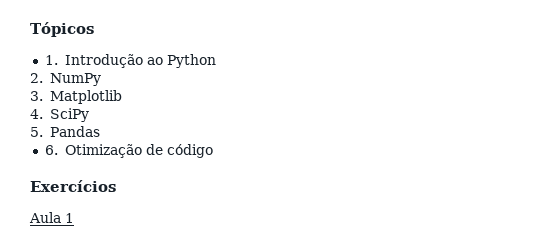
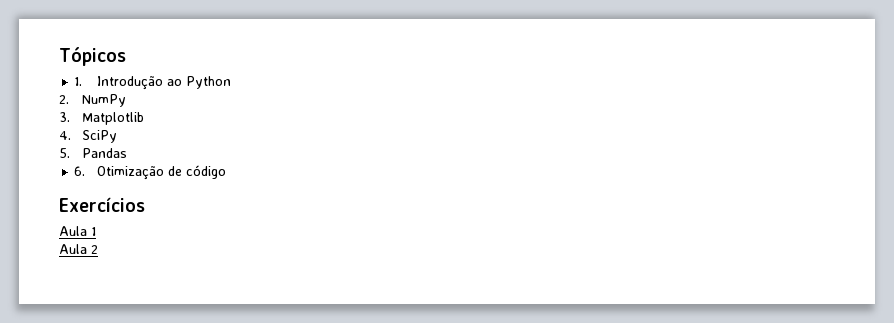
+ Aula 2

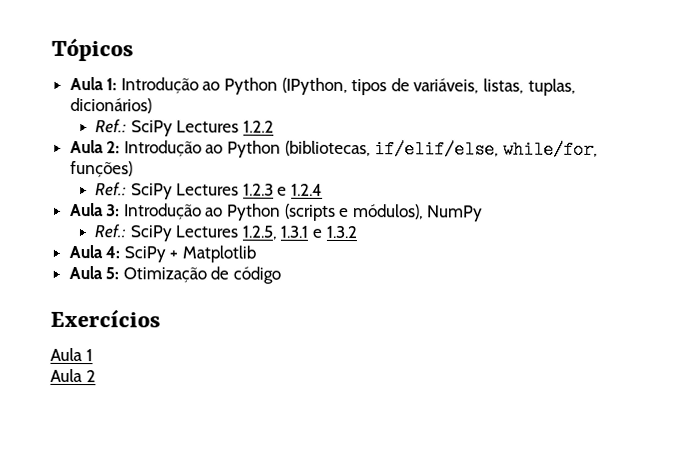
- 1. Introdução ao Python
- 2. NumPy
- 3. Matplotlib
- 4. SciPy
- 5. Pandas
- 6. Otimização de código
+ Aula 1: Introdução ao Python (IPython, tipos de variáveis, listas, tuplas, dicionários)
+ Ref.: SciPy Lectures 1.2.2
+ Aula 2: Introdução ao Python (bibliotecas, if/elif/else, while/for, funções)
+ Ref.: SciPy Lectures 1.2.3 e 1.2.4
+ Aula 3: Introdução ao Python (scripts e módulos), NumPy
+ Ref.: SciPy Lectures 1.2.5, 1.3.1 e 1.3.2
+ Aula 4: SciPy + Matplotlib
+ Aula 5: Otimização de código

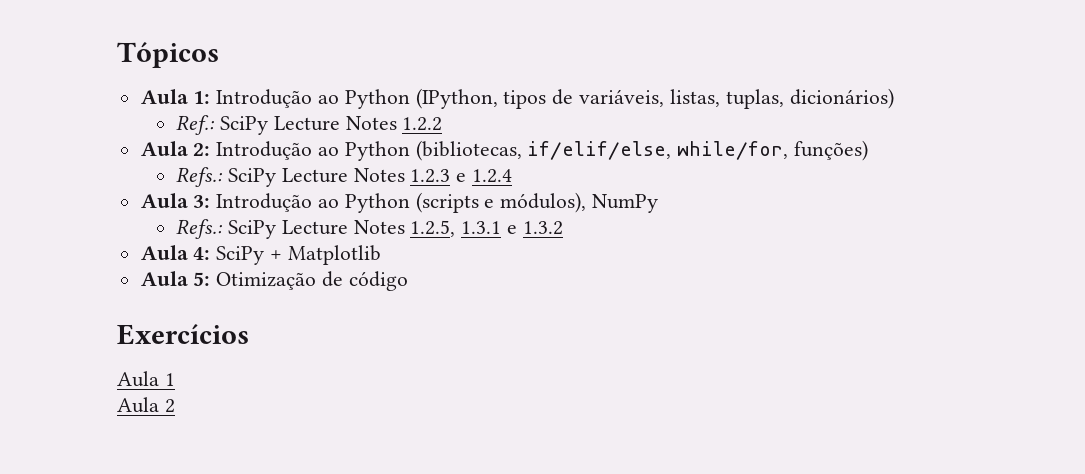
- Ref.: SciPy Lectures 1.2.2
+ Ref.: SciPy Lecture Notes 1.2.2
- Ref.: SciPy Lectures 1.2.3 e 1.2.4
+ Refs.: SciPy Lecture Notes 1.2.3 e 1.2.4
- Ref.: SciPy Lectures 1.2.5, 1.3.1 e 1.3.2
+ Refs.: SciPy Lecture Notes 1.2.5, 1.3.1 e 1.3.2

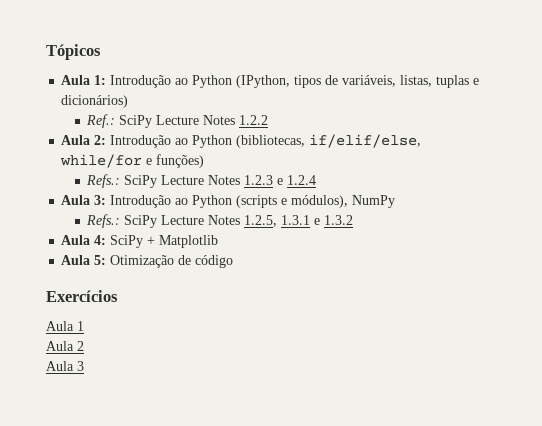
- Aula 1: Introdução ao Python (IPython, tipos de variáveis, listas, tuplas, dicionários)
+ Aula 1: Introdução ao Python (IPython, tipos de variáveis, listas, tuplas e dicionários)
- Aula 2: Introdução ao Python (bibliotecas, if/elif/else, while/for, funções)
+ Aula 2: Introdução ao Python (bibliotecas, if/elif/else, while/for e funções)
+ Aula 3

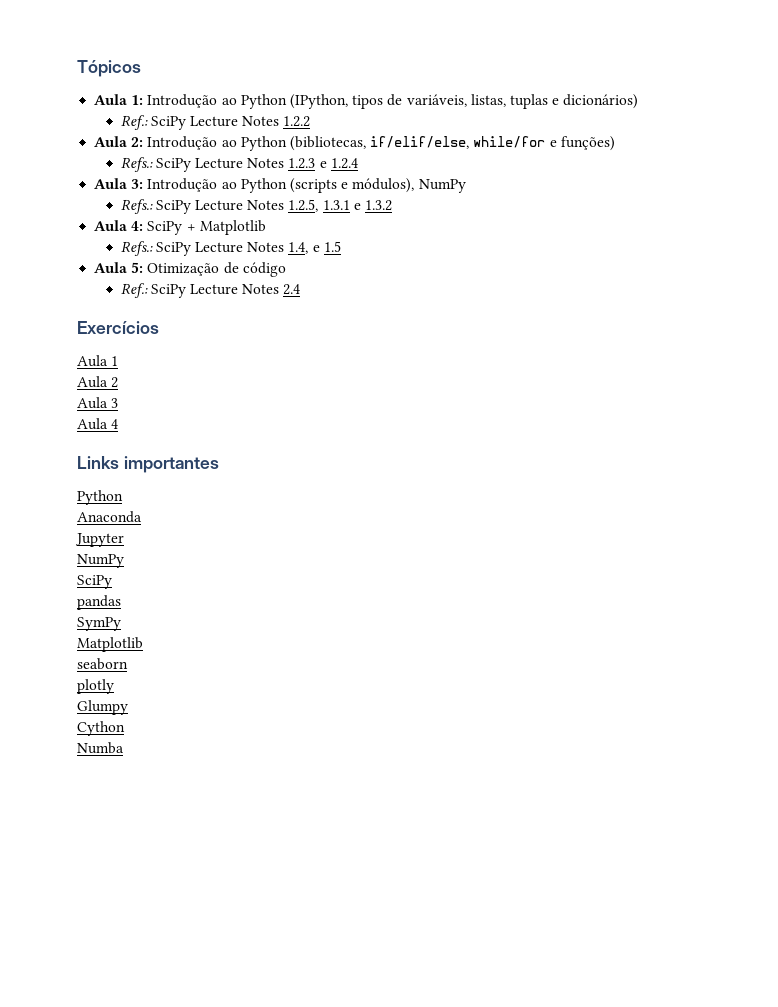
+ Refs.: SciPy Lecture Notes 1.4, e 1.5
+ Ref.: SciPy Lecture Notes 2.4
+ Aula 4
+ Links importantes
+ Python
+ Anaconda
+ Jupyter
+ NumPy
+ SciPy
+ pandas
+ SymPy
+ Matplotlib
+ seaborn
+ plotly
+ Glumpy
+ Cython
+ Numba

